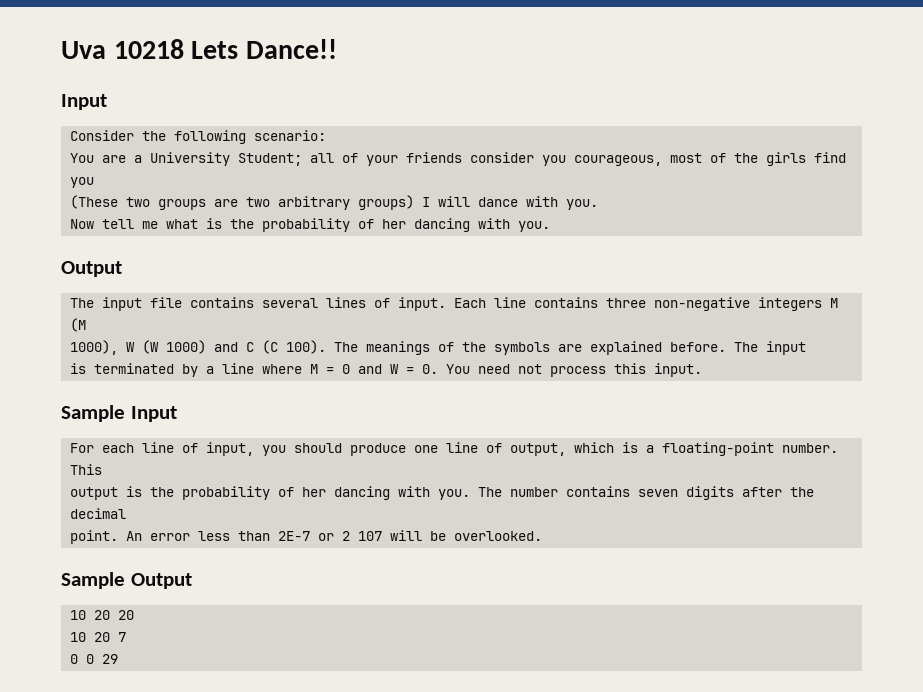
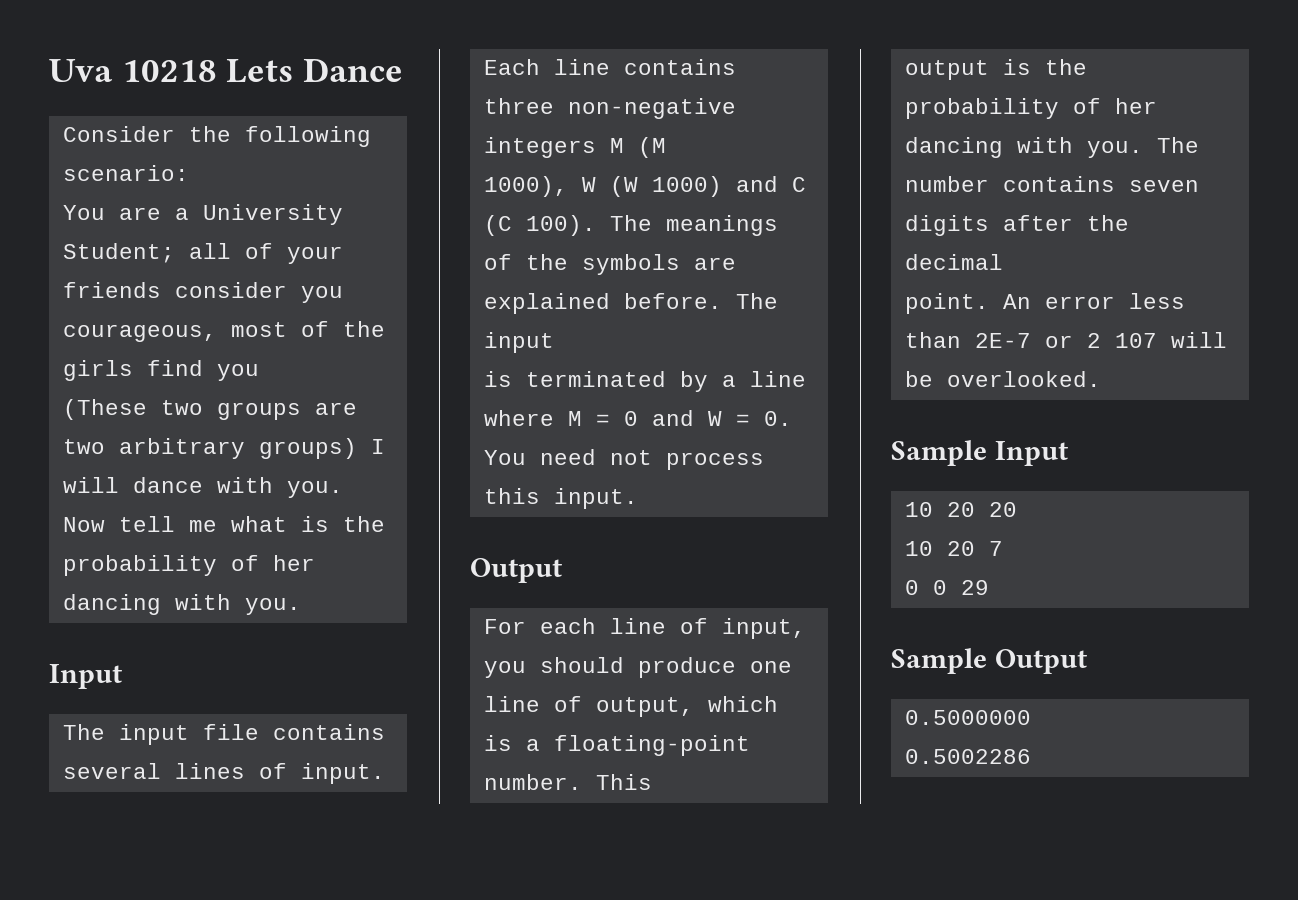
- Uva 10218 Lets Dance!!
- Input
+ Uva 10218 Lets Dance
  Now tell me what is the probability of her dancing with you.
- Output
+ Input
  is terminated by a line where M = 0 and W = 0. You need not process this input.
- Sample Input
+ Output
- Sample Output
+ Sample Input
+ Sample Output
+ 0.5000000
+ 0.5002286

